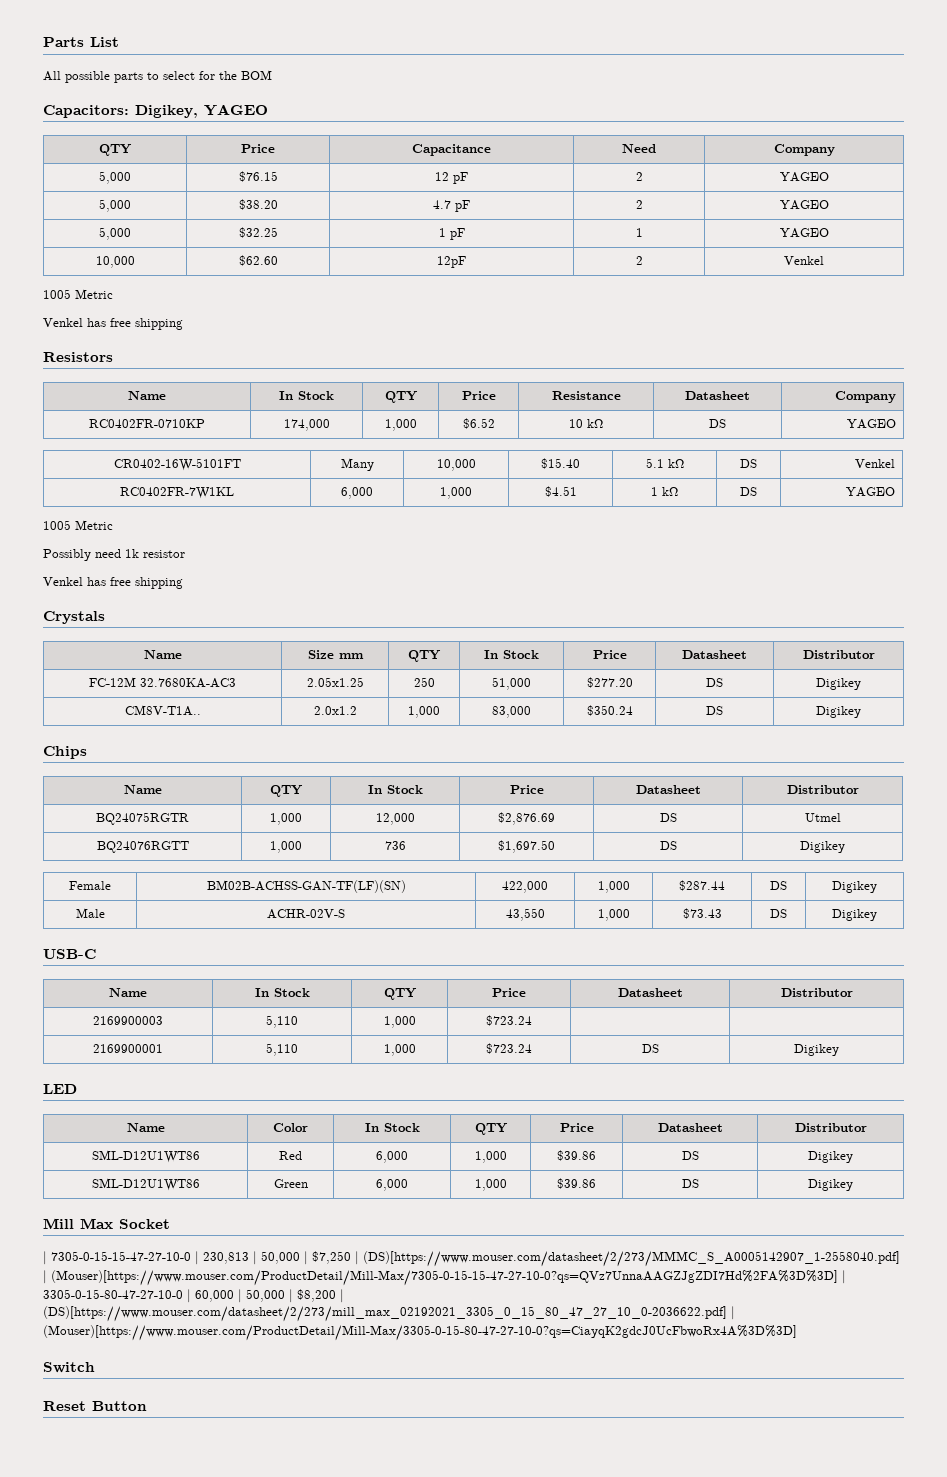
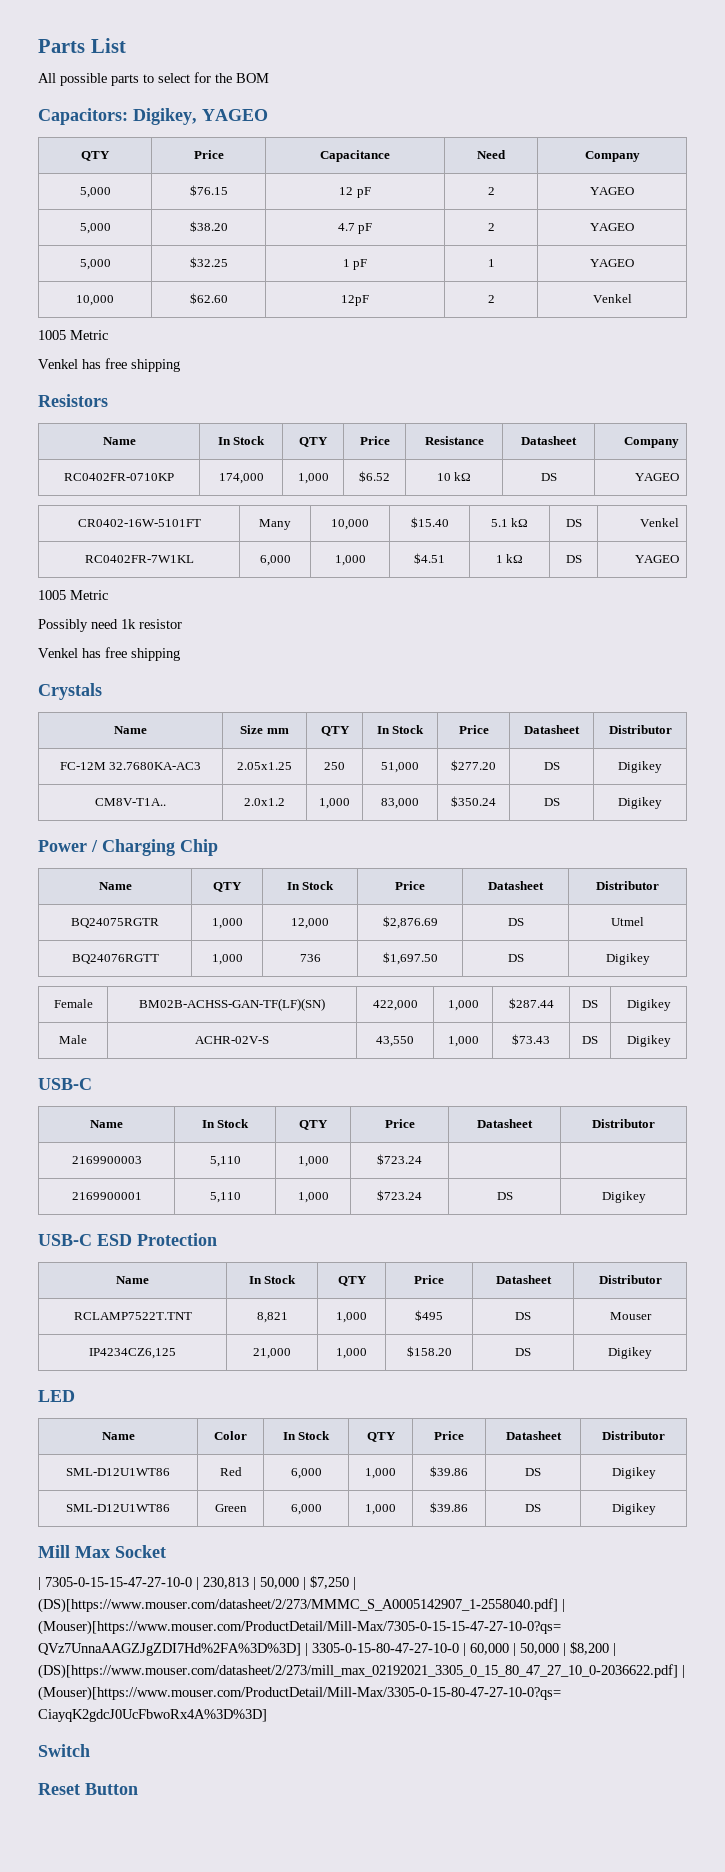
- Chips
+ Power / Charging Chip
+ USB-C ESD Protection
+ Name | In Stock | QTY | Price | Datasheet | Distributor
+ RCLAMP7522T.TNT | 8,821 | 1,000 | $495 | DS | Mouser
+ IP4234CZ6,125 | 21,000 | 1,000 | $158.20 | DS | Digikey

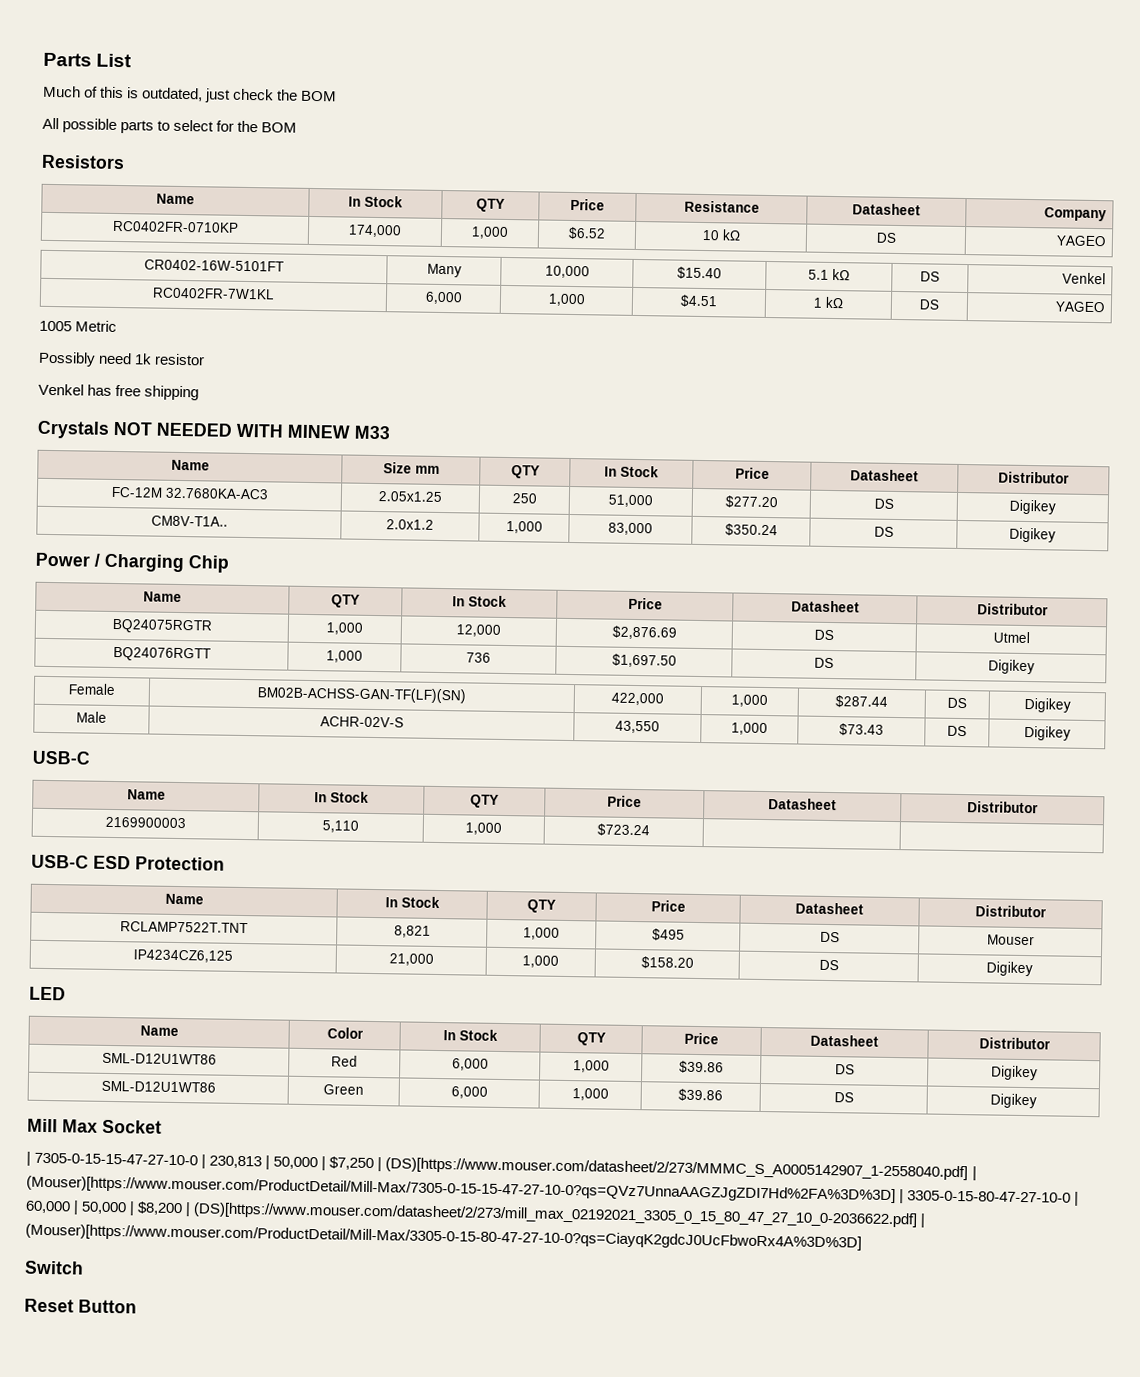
+ Much of this is outdated, just check the BOM
- Capacitors: Digikey, YAGEO
- QTY | Price | Capacitance | Need | Company
- 5,000 | $76.15 | 12 pF | 2 | YAGEO
- 5,000 | $38.20 | 4.7 pF | 2 | YAGEO
- 5,000 | $32.25 | 1 pF | 1 | YAGEO
- 10,000 | $62.60 | 12pF | 2 | Venkel
- 1005 Metric
- Venkel has free shipping
- Crystals
+ Crystals NOT NEEDED WITH MINEW M33
- 2169900001 | 5,110 | 1,000 | $723.24 | DS | Digikey

